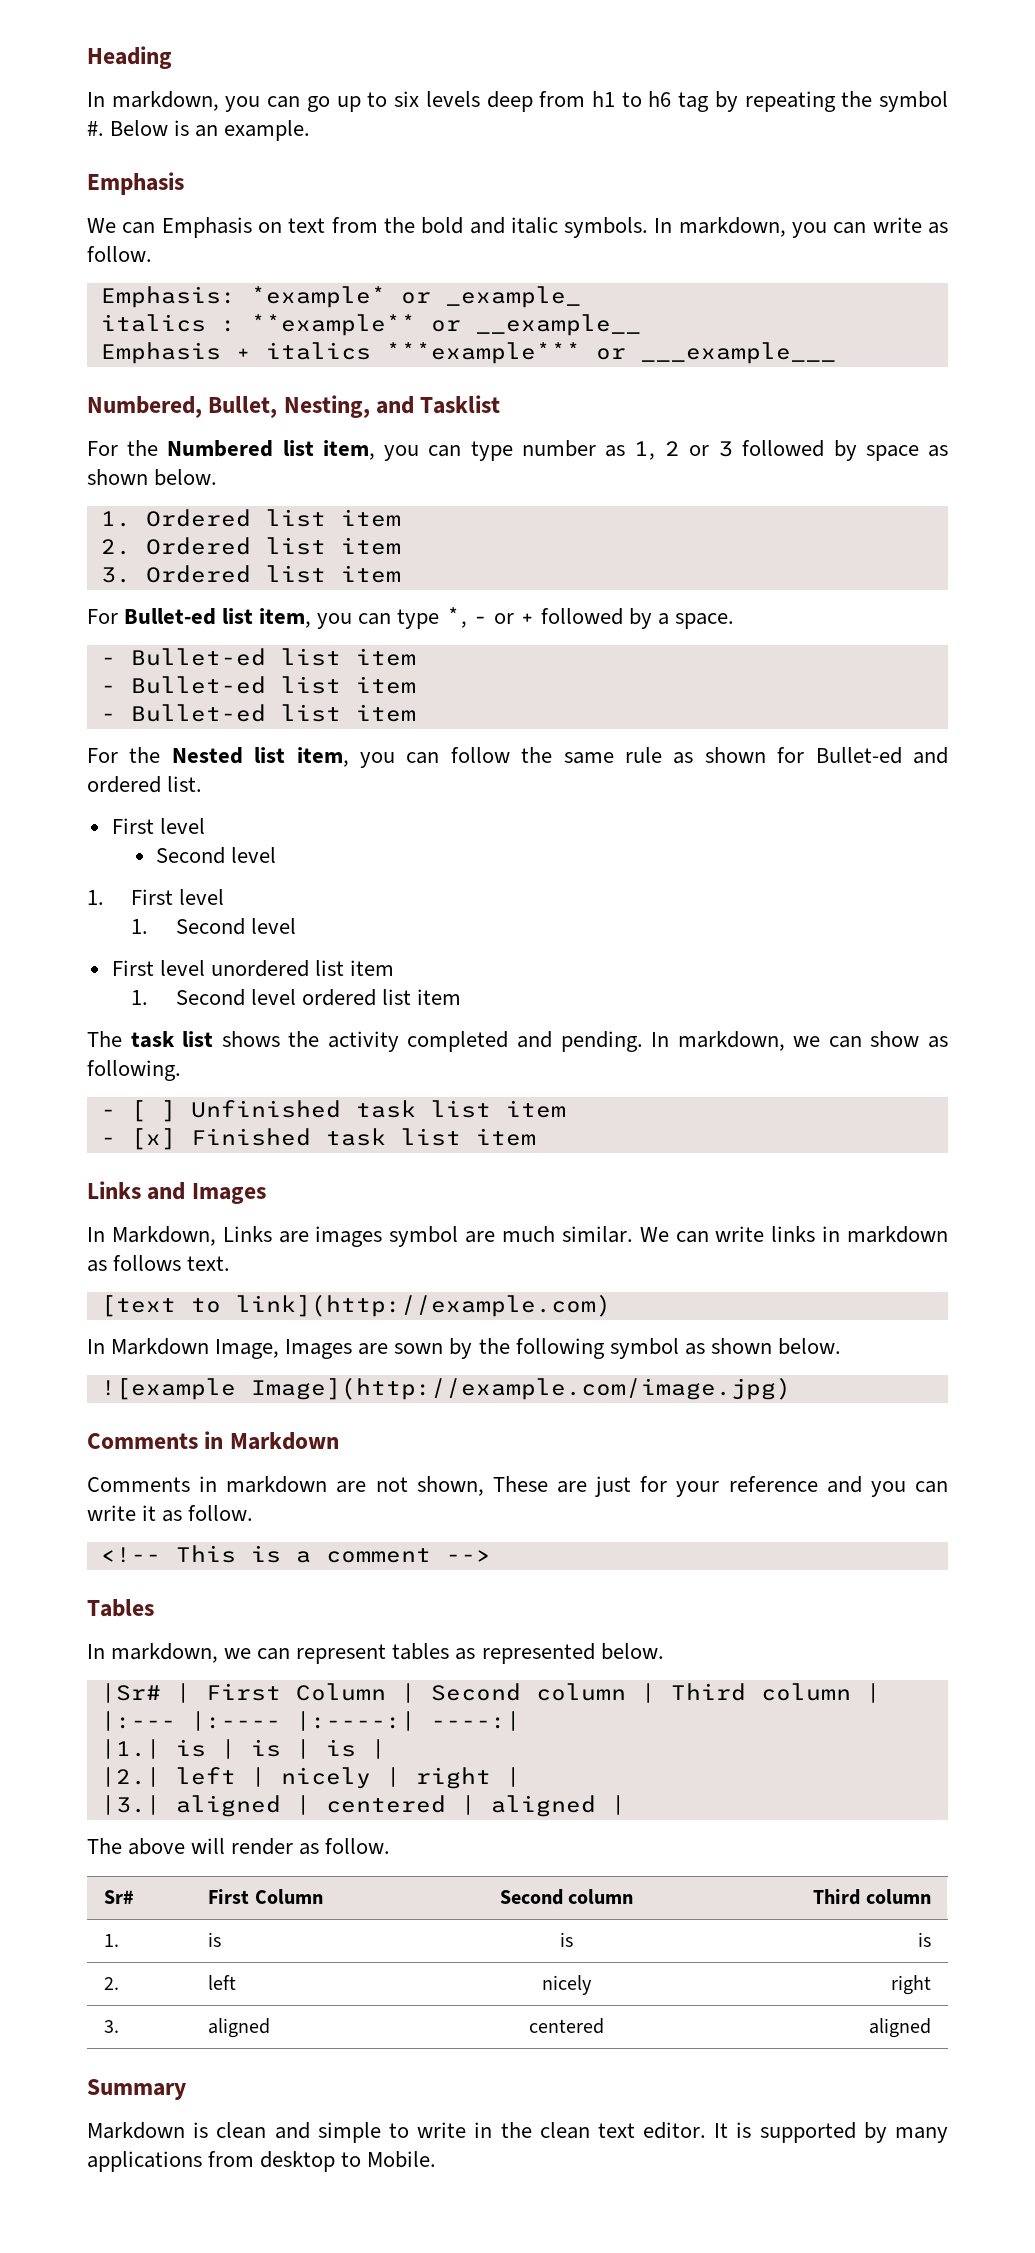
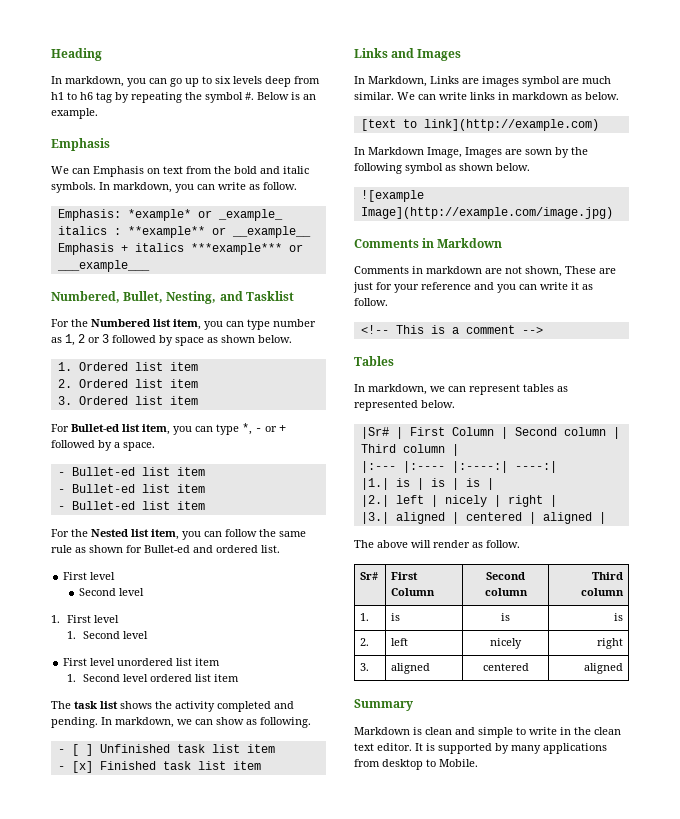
- We can write links in markdown as follows text.
+ We can write links in markdown as below.

